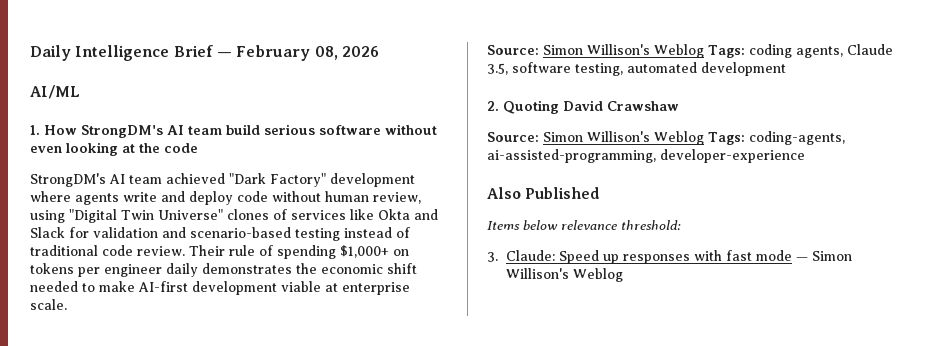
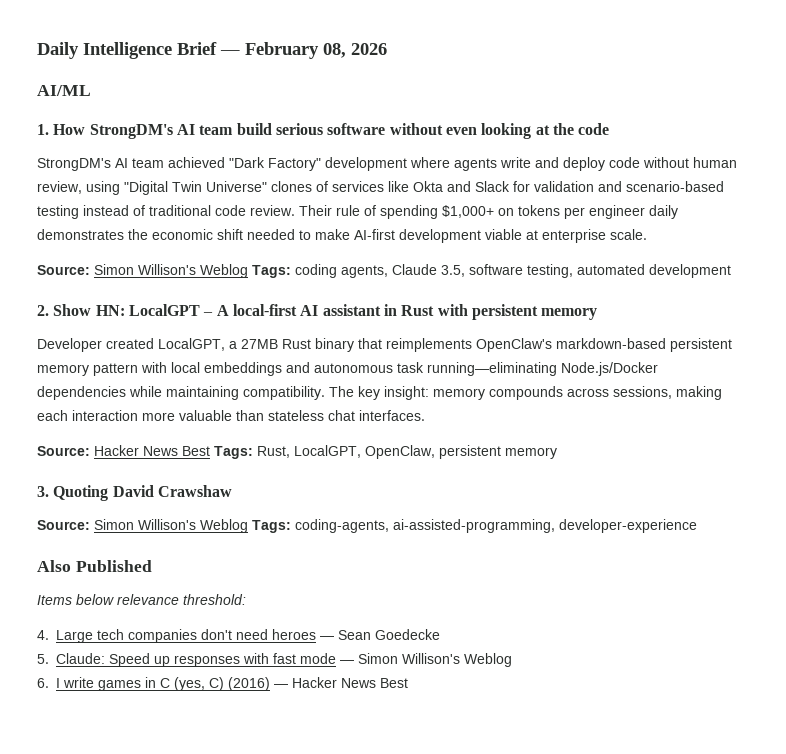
- 2. Quoting David Crawshaw
+ 2. Show HN: LocalGPT – A local-first AI assistant in Rust with persistent memory
+ Developer created LocalGPT, a 27MB Rust binary that reimplements OpenClaw's markdown-based persistent memory pattern with local embeddings and autonomous task running—eliminating Node.js/Docker dependencies while maintaining compatibility. The key insight: memory compounds across sessions, making each interaction more valuable than stateless chat interfaces.
+ Source: Hacker News Best Tags: Rust, LocalGPT, OpenClaw, persistent memory
+ 3. Quoting David Crawshaw
- 3. Claude: Speed up responses with fast mode — Simon Willison's Weblog
+ 4. Large tech companies don't need heroes — Sean Goedecke
+ 5. Claude: Speed up responses with fast mode — Simon Willison's Weblog
+ 6. I write games in C (yes, C) (2016) — Hacker News Best

